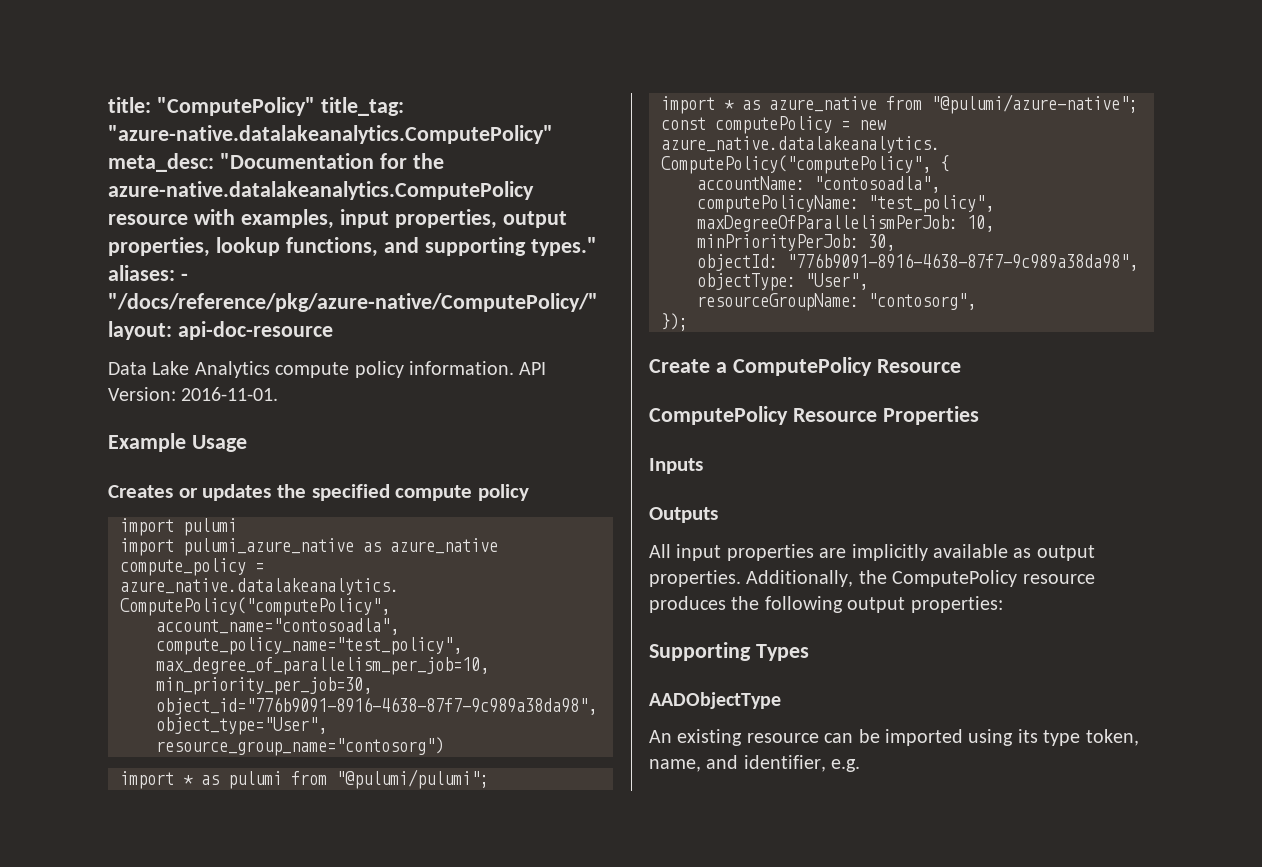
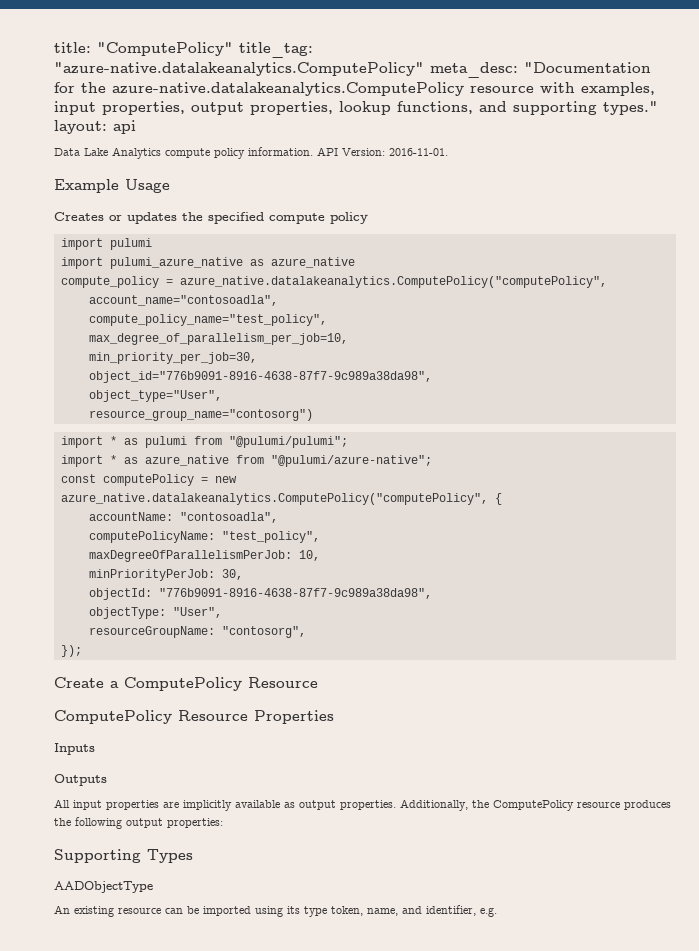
- title: "ComputePolicy" title_tag: "azure-native.datalakeanalytics.ComputePolicy" meta_desc: "Documentation for the azure-native.datalakeanalytics.ComputePolicy resource with examples, input properties, output properties, lookup functions, and supporting types." aliases: - "/docs/reference/pkg/azure-native/ComputePolicy/" layout: api-doc-resource
+ title: "ComputePolicy" title_tag: "azure-native.datalakeanalytics.ComputePolicy" meta_desc: "Documentation for the azure-native.datalakeanalytics.ComputePolicy resource with examples, input properties, output properties, lookup functions, and supporting types." layout: api

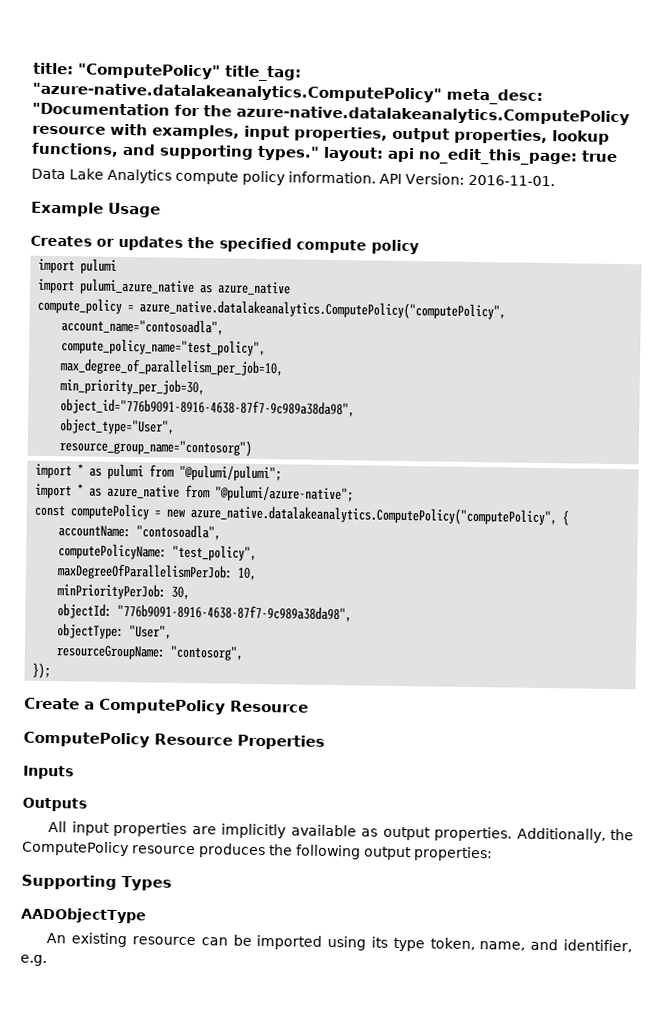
- title: "ComputePolicy" title_tag: "azure-native.datalakeanalytics.ComputePolicy" meta_desc: "Documentation for the azure-native.datalakeanalytics.ComputePolicy resource with examples, input properties, output properties, lookup functions, and supporting types." layout: api
+ title: "ComputePolicy" title_tag: "azure-native.datalakeanalytics.ComputePolicy" meta_desc: "Documentation for the azure-native.datalakeanalytics.ComputePolicy resource with examples, input properties, output properties, lookup functions, and supporting types." layout: api no_edit_this_page: true

